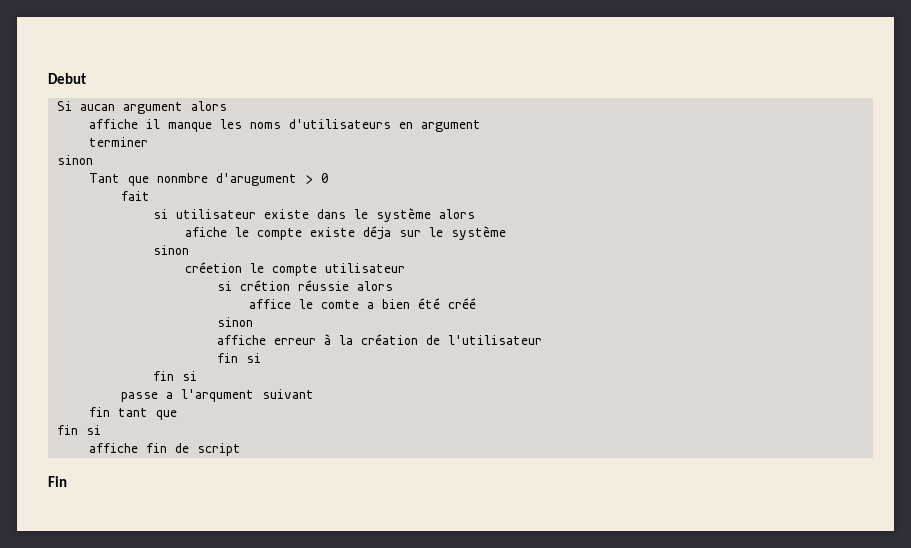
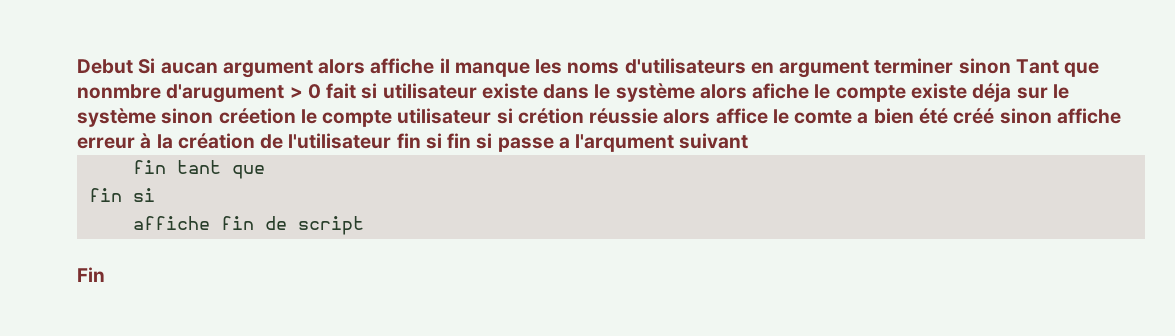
- Debut
- Si aucan argument alors
- affiche il manque les noms d'utilisateurs en argument
- terminer
- sinon
- Tant que nonmbre d'arugument > 0
- fait
- si utilisateur existe dans le système alors
- afiche le compte existe déja sur le système
- sinon
- créetion le compte utilisateur
- si crétion réussie alors
- affice le comte a bien été créé
- sinon
- affiche erreur à la création de l'utilisateur
- fin si
- fin si
- passe a l'arqument suivant
+ Debut Si aucan argument alors affiche il manque les noms d'utilisateurs en argument terminer sinon Tant que nonmbre d'arugument > 0 fait si utilisateur existe dans le système alors afiche le compte existe déja sur le système sinon créetion le compte utilisateur si crétion réussie alors affice le comte a bien été créé sinon affiche erreur à la création de l'utilisateur fin si fin si passe a l'arqument suivant

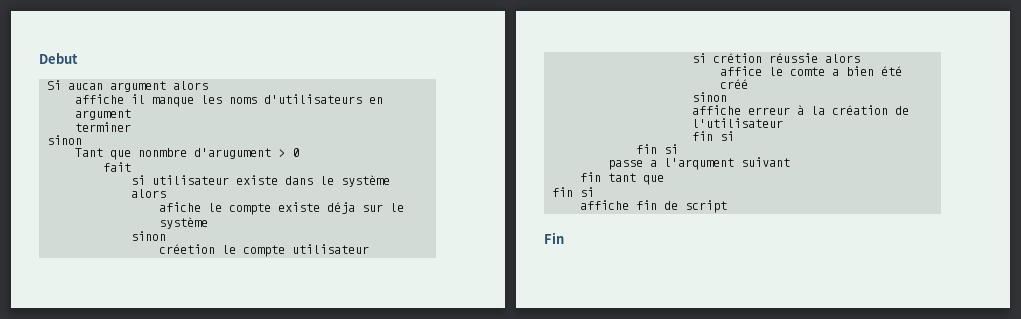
- Debut Si aucan argument alors affiche il manque les noms d'utilisateurs en argument terminer sinon Tant que nonmbre d'arugument > 0 fait si utilisateur existe dans le système alors afiche le compte existe déja sur le système sinon créetion le compte utilisateur si crétion réussie alors affice le comte a bien été créé sinon affiche erreur à la création de l'utilisateur fin si fin si passe a l'arqument suivant
+ Debut
+ Si aucan argument alors
+ affiche il manque les noms d'utilisateurs en argument
+ terminer
+ sinon
+ Tant que nonmbre d'arugument > 0
+ fait
+ si utilisateur existe dans le système alors
+ afiche le compte existe déja sur le système
+ sinon
+ créetion le compte utilisateur
+ si crétion réussie alors
+ affice le comte a bien été créé
+ sinon
+ affiche erreur à la création de l'utilisateur
+ fin si
+ fin si
+ passe a l'arqument suivant

